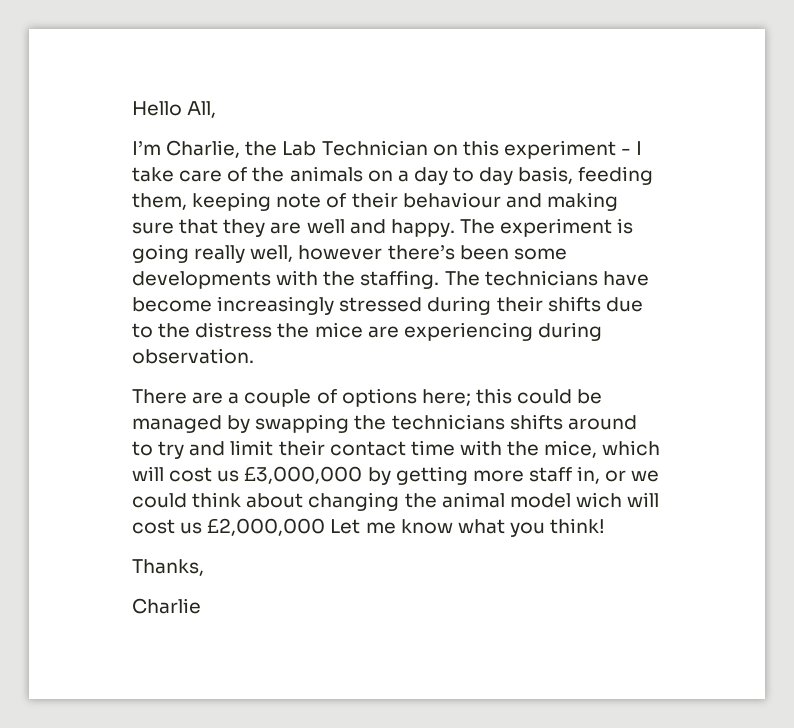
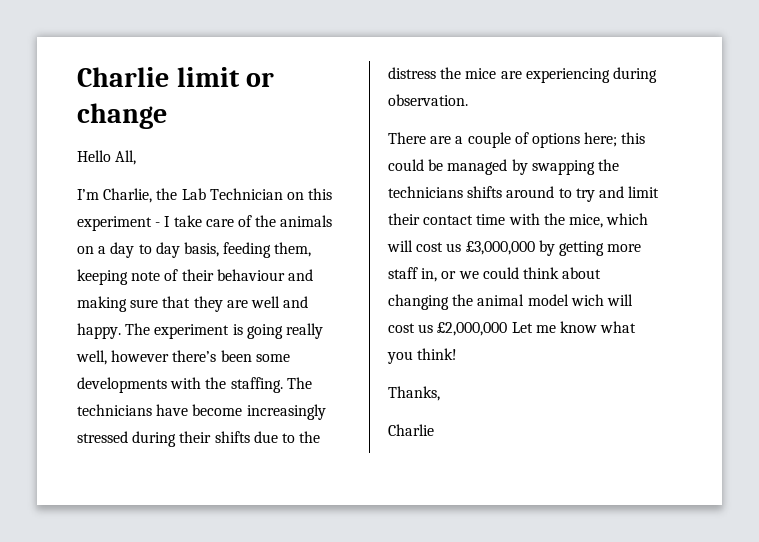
+ Charlie limit or change

